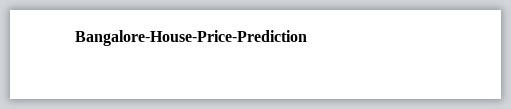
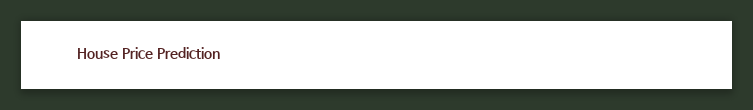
- Bangalore-House-Price-Prediction
+ House Price Prediction

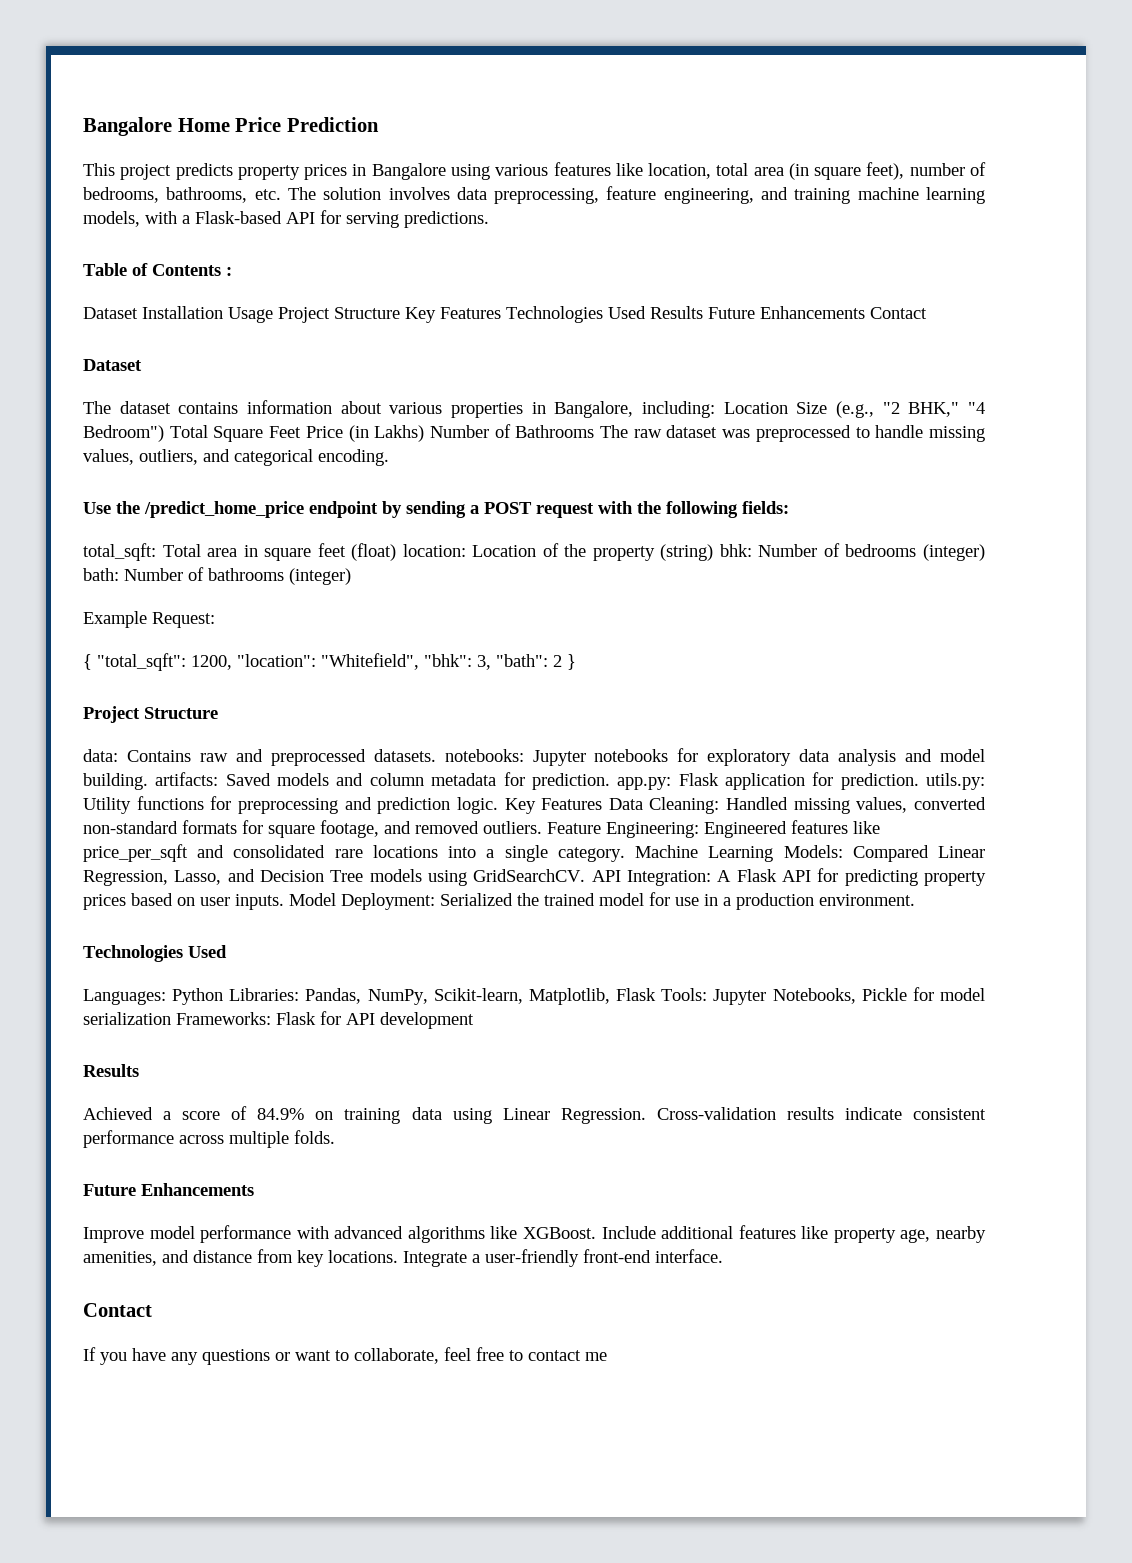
- House Price Prediction
+ Bangalore Home Price Prediction
+ This project predicts property prices in Bangalore using various features like location, total area (in square feet), number of bedrooms, bathrooms, etc. The solution involves data preprocessing, feature engineering, and training machine learning models, with a Flask-based API for serving predictions.
+ Table of Contents :
+ Dataset Installation Usage Project Structure Key Features Technologies Used Results Future Enhancements Contact
+ Dataset
+ The dataset contains information about various properties in Bangalore, including: Location Size (e.g., "2 BHK," "4 Bedroom") Total Square Feet Price (in Lakhs) Number of Bathrooms The raw dataset was preprocessed to handle missing values, outliers, and categorical encoding.
+ Use the /predict_home_price endpoint by sending a POST request with the following fields:
+ total_sqft: Total area in square feet (float) location: Location of the property (string) bhk: Number of bedrooms (integer) bath: Number of bathrooms (integer)
+ Example Request:
+ { "total_sqft": 1200, "location": "Whitefield", "bhk": 3, "bath": 2 }
+ Project Structure
+ data: Contains raw and preprocessed datasets. notebooks: Jupyter notebooks for exploratory data analysis and model building. artifacts: Saved models and column metadata for prediction. app.py: Flask application for prediction. utils.py: Utility functions for preprocessing and prediction logic. Key Features Data Cleaning: Handled missing values, converted non-standard formats for square footage, and removed outliers. Feature Engineering: Engineered features like price_per_sqft and consolidated rare locations into a single category. Machine Learning Models: Compared Linear Regression, Lasso, and Decision Tree models using GridSearchCV. API Integration: A Flask API for predicting property prices based on user inputs. Model Deployment: Serialized the trained model for use in a production environment.
+ Technologies Used
+ Languages: Python Libraries: Pandas, NumPy, Scikit-learn, Matplotlib, Flask Tools: Jupyter Notebooks, Pickle for model serialization Frameworks: Flask for API development
+ Results
+ Achieved a score of 84.9% on training data using Linear Regression. Cross-validation results indicate consistent performance across multiple folds.
+ Future Enhancements
+ Improve model performance with advanced algorithms like XGBoost. Include additional features like property age, nearby amenities, and distance from key locations. Integrate a user-friendly front-end interface.
+ Contact
+ If you have any questions or want to collaborate, feel free to contact me

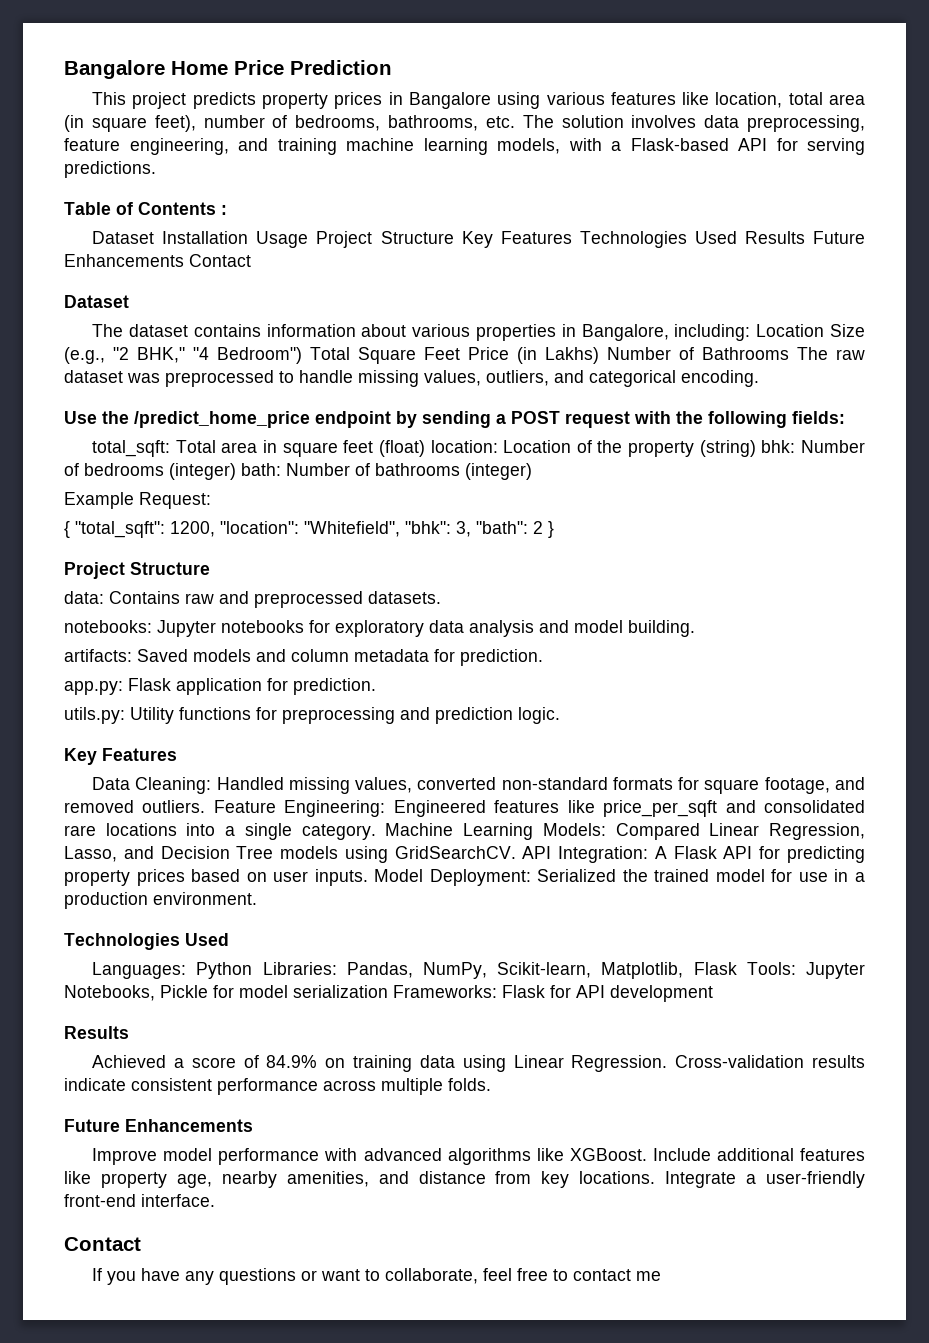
- data: Contains raw and preprocessed datasets. notebooks: Jupyter notebooks for exploratory data analysis and model building. artifacts: Saved models and column metadata for prediction. app.py: Flask application for prediction. utils.py: Utility functions for preprocessing and prediction logic. Key Features Data Cleaning: Handled missing values, converted non-standard formats for square footage, and removed outliers.
+ data: Contains raw and preprocessed datasets.
+ notebooks: Jupyter notebooks for exploratory data analysis and model building.
+ artifacts: Saved models and column metadata for prediction.
+ app.py: Flask application for prediction.
+ utils.py: Utility functions for preprocessing and prediction logic.
+ Key Features
+ Data Cleaning: Handled missing values, converted non-standard formats for square footage, and removed outliers.

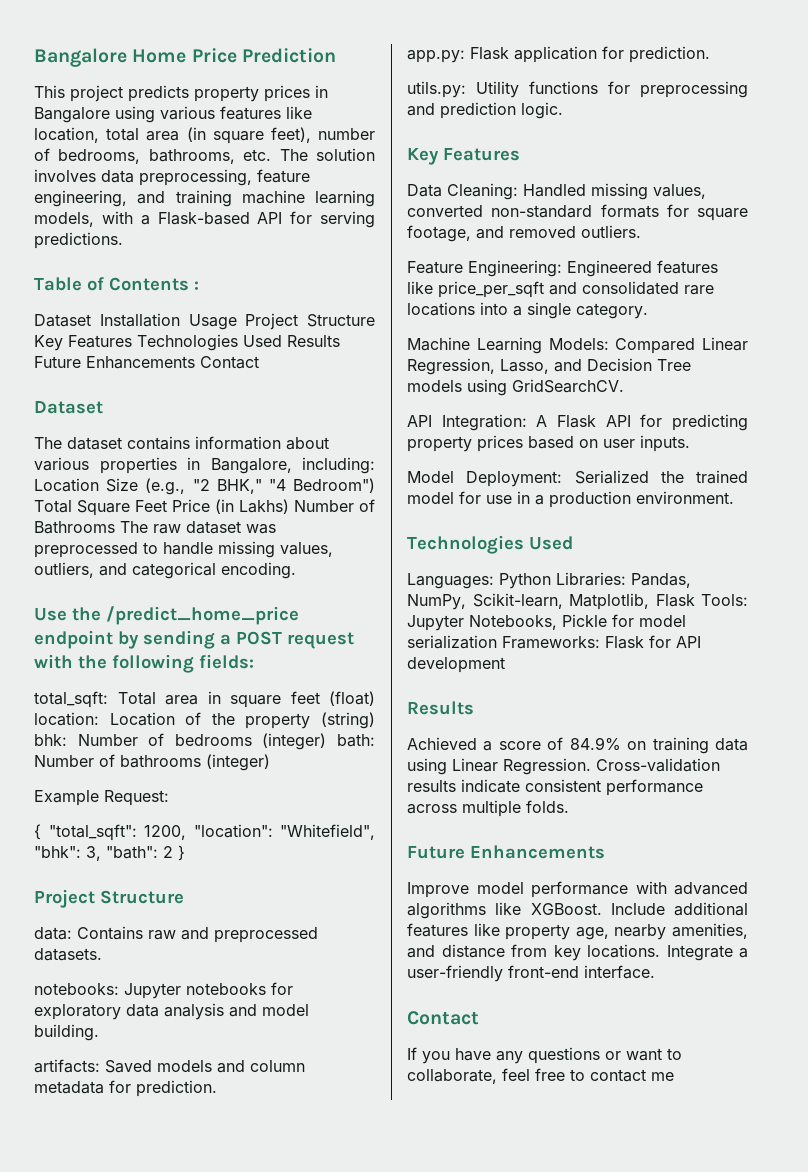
- Handled missing values, converted non-standard formats for square footage, and removed outliers. Feature Engineering:
+ Handled missing values, converted non-standard formats for square footage, and removed outliers.
+ Feature Engineering:
- Engineered features like price_per_sqft and consolidated rare locations into a single category. Machine Learning Models:
+ Engineered features like price_per_sqft and consolidated rare locations into a single category.
+ Machine Learning Models:
- Compared Linear Regression, Lasso, and Decision Tree models using GridSearchCV. API Integration:
+ Compared Linear Regression, Lasso, and Decision Tree models using GridSearchCV.
+ API Integration:
- A Flask API for predicting property prices based on user inputs. Model Deployment:
+ A Flask API for predicting property prices based on user inputs.
+ Model Deployment:

